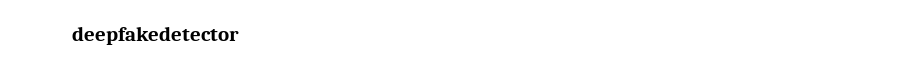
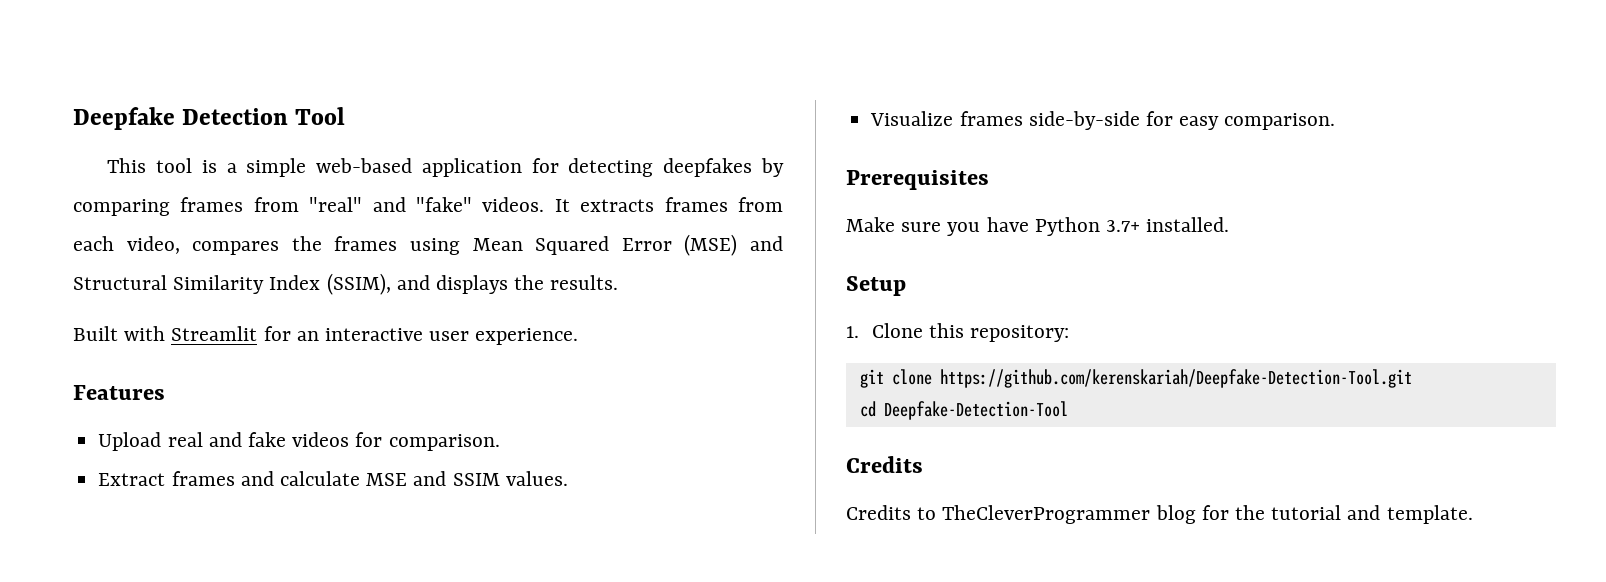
- deepfakedetector
+ Deepfake Detection Tool
+ This tool is a simple web-based application for detecting deepfakes by comparing frames from "real" and "fake" videos. It extracts frames from each video, compares the frames using Mean Squared Error (MSE) and Structural Similarity Index (SSIM), and displays the results.
+ Built with Streamlit for an interactive user experience.
+ Features
+ Upload real and fake videos for comparison.
+ Extract frames and calculate MSE and SSIM values.
+ Visualize frames side-by-side for easy comparison.
+ Prerequisites
+ Make sure you have Python 3.7+ installed.
+ Setup
+ 1. Clone this repository:
+ git clone https://github.com/kerenskariah/Deepfake-Detection-Tool.git
+ cd Deepfake-Detection-Tool
+ Credits
+ Credits to TheCleverProgrammer blog for the tutorial and template.

